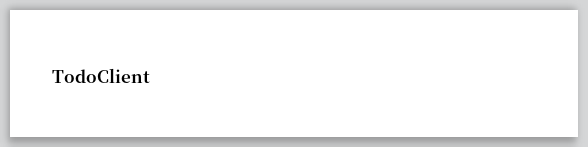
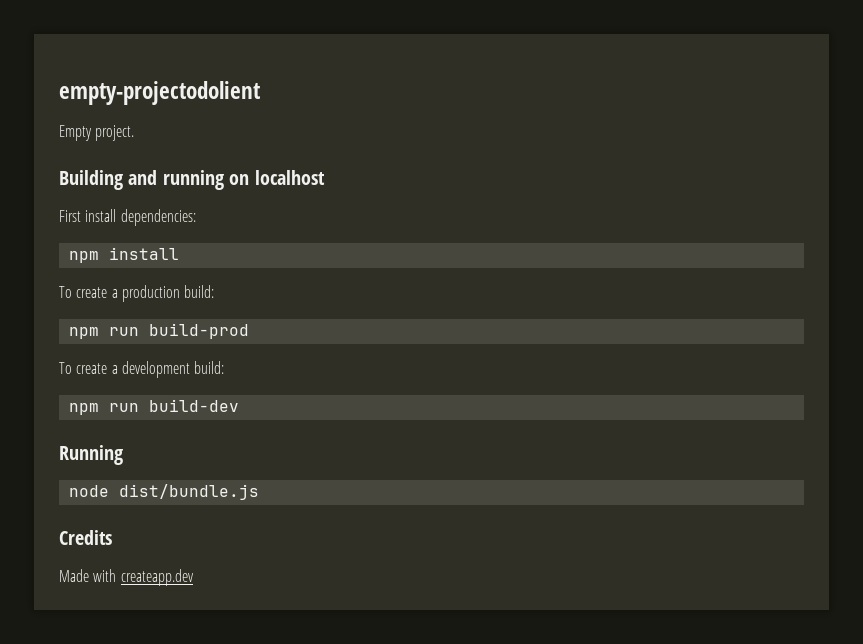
- TodoClient
+ empty-projectodolient
+ Empty project.
+ Building and running on localhost
+ First install dependencies:
+ npm install
+ To create a production build:
+ npm run build-prod
+ To create a development build:
+ npm run build-dev
+ Running
+ node dist/bundle.js
+ Credits
+ Made with createapp.dev

